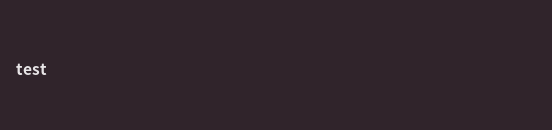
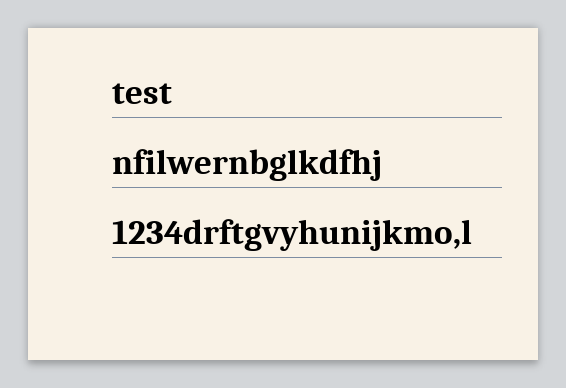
+ nfilwernbglkdfhj
+ 1234drftgvyhunijkmo,l

